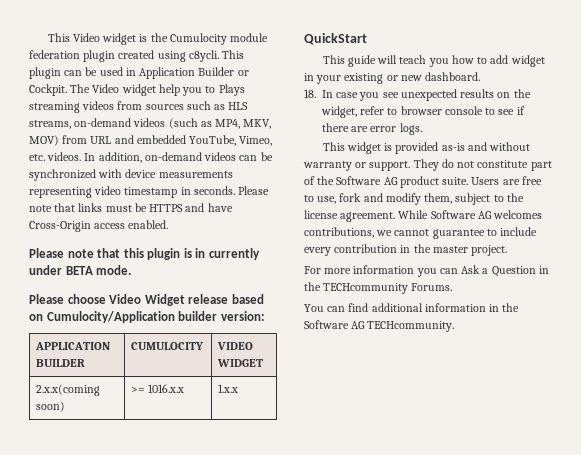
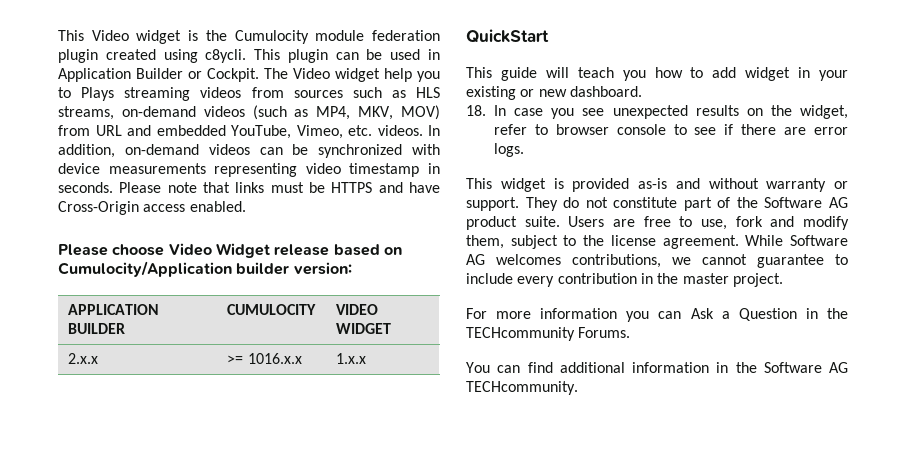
- Please note that this plugin is in currently under BETA mode.
- 2.x.x(coming soon) | >= 1016.x.x | 1.x.x
+ 2.x.x | >= 1016.x.x | 1.x.x

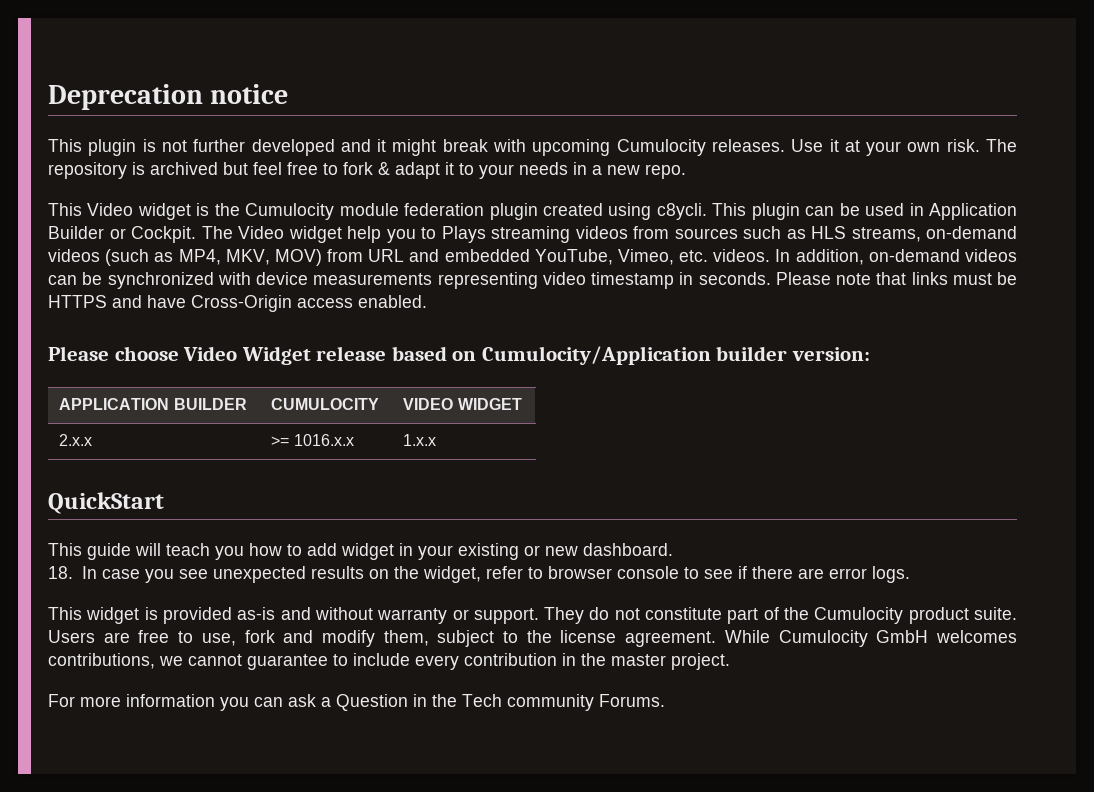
+ Deprecation notice
+ This plugin is not further developed and it might break with upcoming Cumulocity releases. Use it at your own risk. The repository is archived but feel free to fork & adapt it to your needs in a new repo.
- They do not constitute part of the Software AG product suite.
+ They do not constitute part of the Cumulocity product suite.
- While Software AG welcomes contributions, we cannot guarantee to include every contribution in the master project.
+ While Cumulocity GmbH welcomes contributions, we cannot guarantee to include every contribution in the master project.
- For more information you can Ask a Question in the TECHcommunity Forums.
+ For more information you can ask a Question in the Tech community Forums.
- You can find additional information in the Software AG TECHcommunity.

